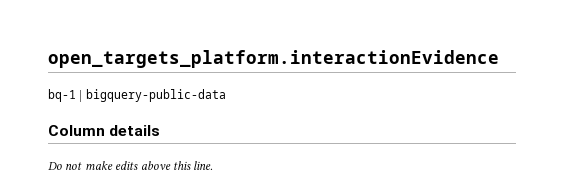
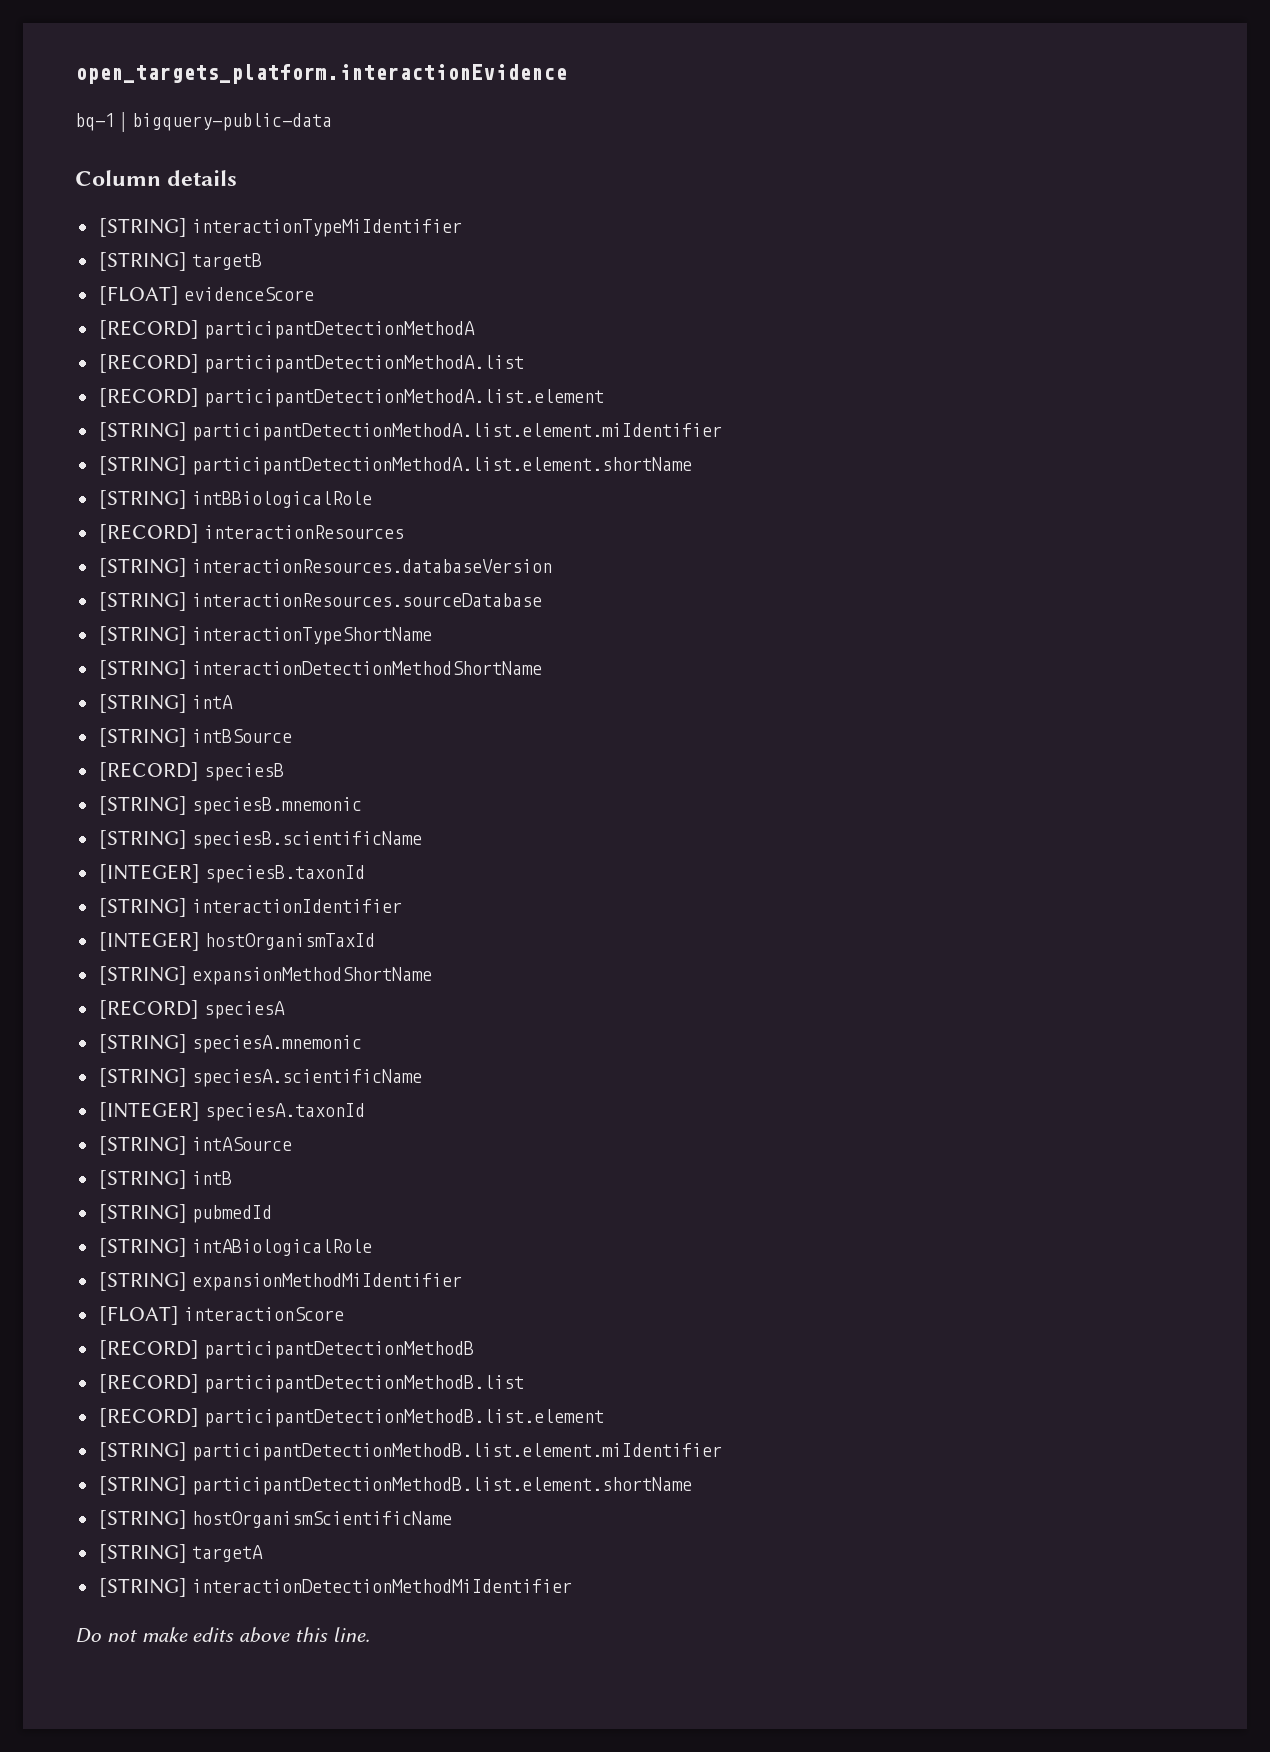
+ [STRING] interactionTypeMiIdentifier
+ [STRING] targetB
+ [FLOAT] evidenceScore
+ [RECORD] participantDetectionMethodA
+ [RECORD] participantDetectionMethodA.list
+ [RECORD] participantDetectionMethodA.list.element
+ [STRING] participantDetectionMethodA.list.element.miIdentifier
+ [STRING] participantDetectionMethodA.list.element.shortName
+ [STRING] intBBiologicalRole
+ [RECORD] interactionResources
+ [STRING] interactionResources.databaseVersion
+ [STRING] interactionResources.sourceDatabase
+ [STRING] interactionTypeShortName
+ [STRING] interactionDetectionMethodShortName
+ [STRING] intA
+ [STRING] intBSource
+ [RECORD] speciesB
+ [STRING] speciesB.mnemonic
+ [STRING] speciesB.scientificName
+ [INTEGER] speciesB.taxonId
+ [STRING] interactionIdentifier
+ [INTEGER] hostOrganismTaxId
+ [STRING] expansionMethodShortName
+ [RECORD] speciesA
+ [STRING] speciesA.mnemonic
+ [STRING] speciesA.scientificName
+ [INTEGER] speciesA.taxonId
+ [STRING] intASource
+ [STRING] intB
+ [STRING] pubmedId
+ [STRING] intABiologicalRole
+ [STRING] expansionMethodMiIdentifier
+ [FLOAT] interactionScore
+ [RECORD] participantDetectionMethodB
+ [RECORD] participantDetectionMethodB.list
+ [RECORD] participantDetectionMethodB.list.element
+ [STRING] participantDetectionMethodB.list.element.miIdentifier
+ [STRING] participantDetectionMethodB.list.element.shortName
+ [STRING] hostOrganismScientificName
+ [STRING] targetA
+ [STRING] interactionDetectionMethodMiIdentifier

